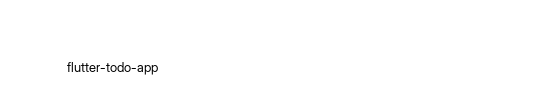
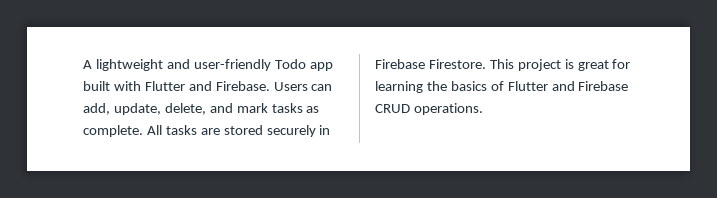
- flutter-todo-app
+ A lightweight and user-friendly Todo app built with Flutter and Firebase. Users can add, update, delete, and mark tasks as complete. All tasks are stored securely in Firebase Firestore. This project is great for learning the basics of Flutter and Firebase CRUD operations.

